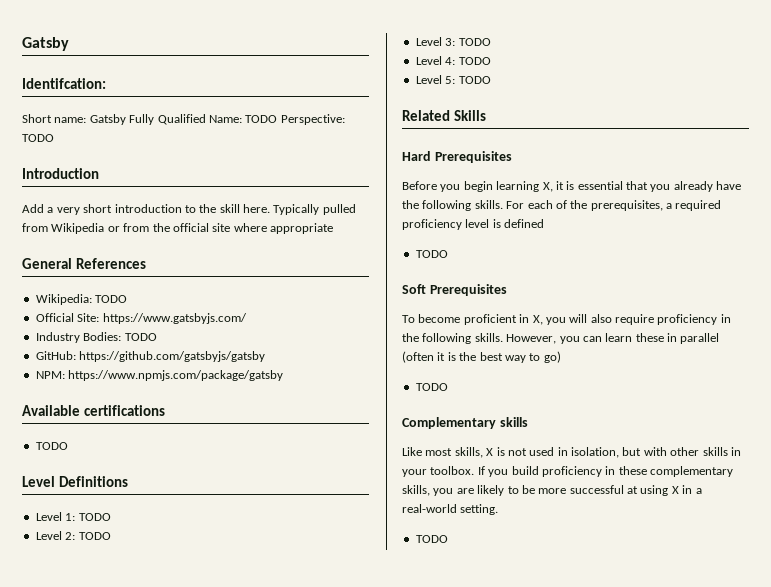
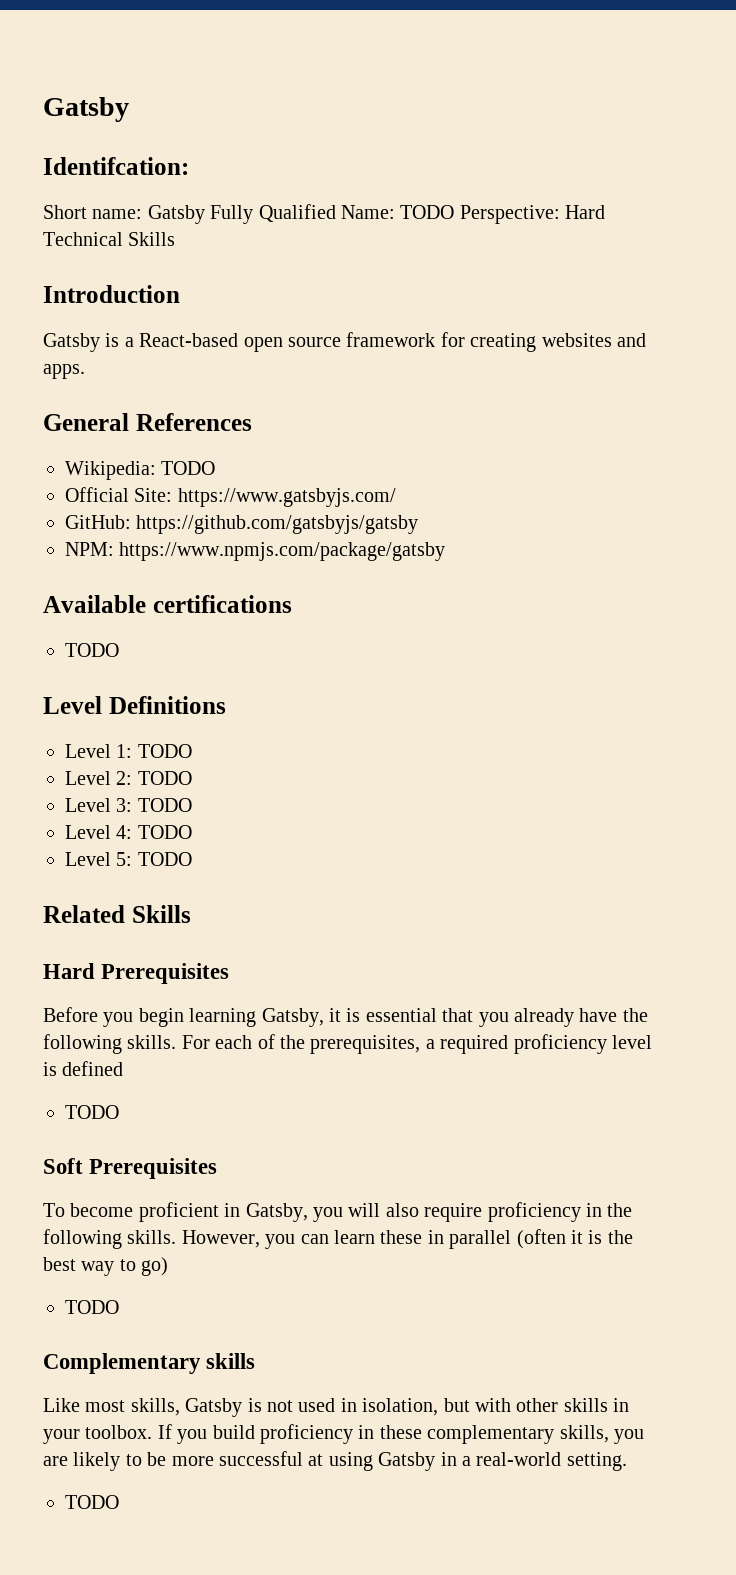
- Short name: Gatsby Fully Qualified Name: TODO Perspective: TODO
+ Short name: Gatsby Fully Qualified Name: TODO Perspective: Hard Technical Skills
  Introduction
- Add a very short introduction to the skill here. Typically pulled from Wikipedia or from the official site where appropriate
+ Gatsby is a React-based open source framework for creating websites and apps.
- Industry Bodies: TODO
- Before you begin learning X, it is essential that you already have the following skills.
+ Before you begin learning Gatsby, it is essential that you already have the following skills.
- To become proficient in X, you will also require proficiency in the following skills.
+ To become proficient in Gatsby, you will also require proficiency in the following skills.
- Like most skills, X is not used in isolation, but with other skills in your toolbox.
+ Like most skills, Gatsby is not used in isolation, but with other skills in your toolbox.
- If you build proficiency in these complementary skills, you are likely to be more successful at using X in a real-world setting.
+ If you build proficiency in these complementary skills, you are likely to be more successful at using Gatsby in a real-world setting.

